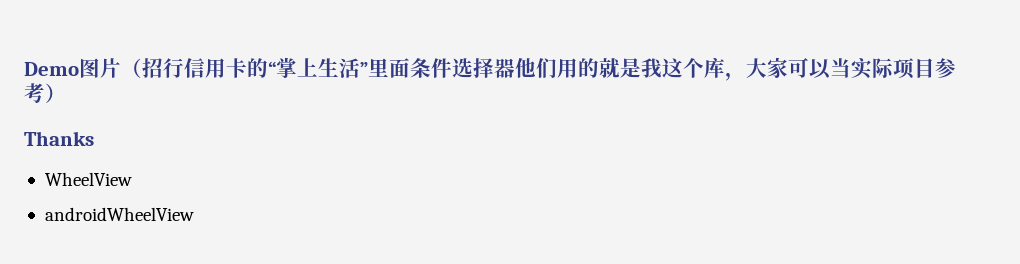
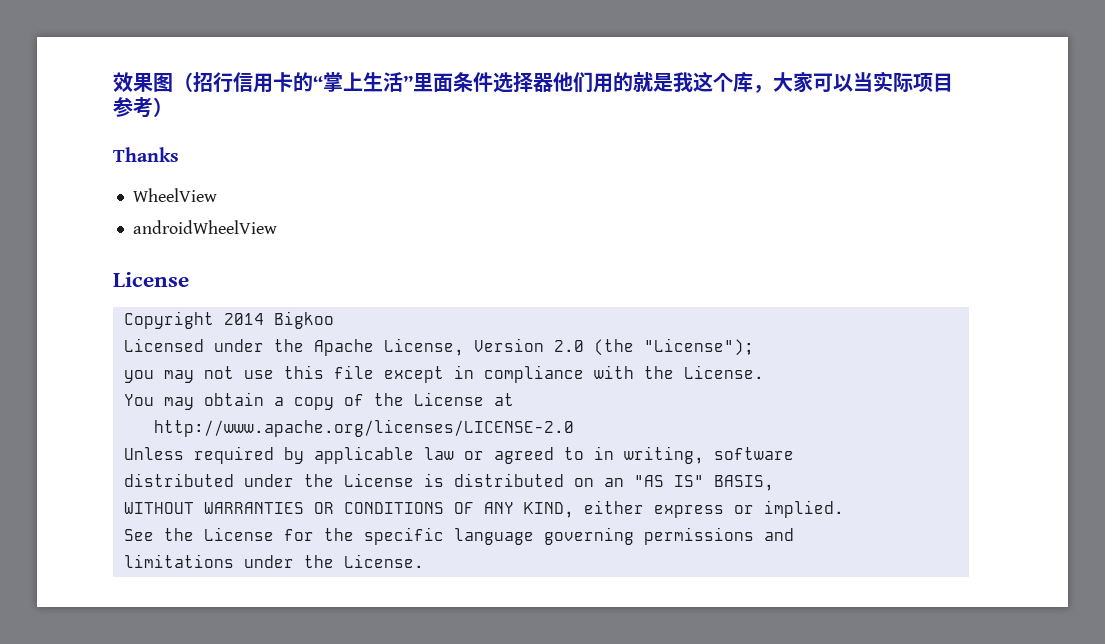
- Demo图片（招行信用卡的“掌上生活”里面条件选择器他们用的就是我这个库，大家可以当实际项目参考）
+ 效果图（招行信用卡的“掌上生活”里面条件选择器他们用的就是我这个库，大家可以当实际项目参考）
  androidWheelView
+ License
+ Copyright 2014 Bigkoo
+ Licensed under the Apache License, Version 2.0 (the "License");
+ you may not use this file except in compliance with the License.
+ You may obtain a copy of the License at
+ http://www.apache.org/licenses/LICENSE-2.0
+ Unless required by applicable law or agreed to in writing, software
+ distributed under the License is distributed on an "AS IS" BASIS,
+ WITHOUT WARRANTIES OR CONDITIONS OF ANY KIND, either express or implied.
+ See the License for the specific language governing permissions and
+ limitations under the License.

